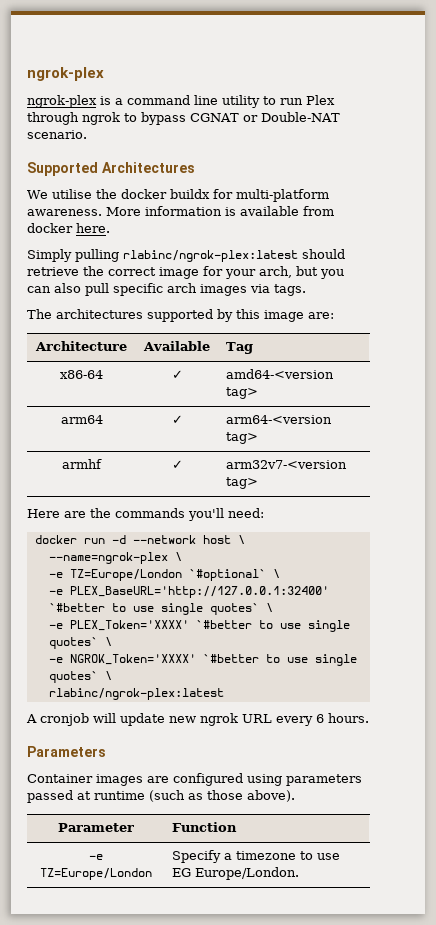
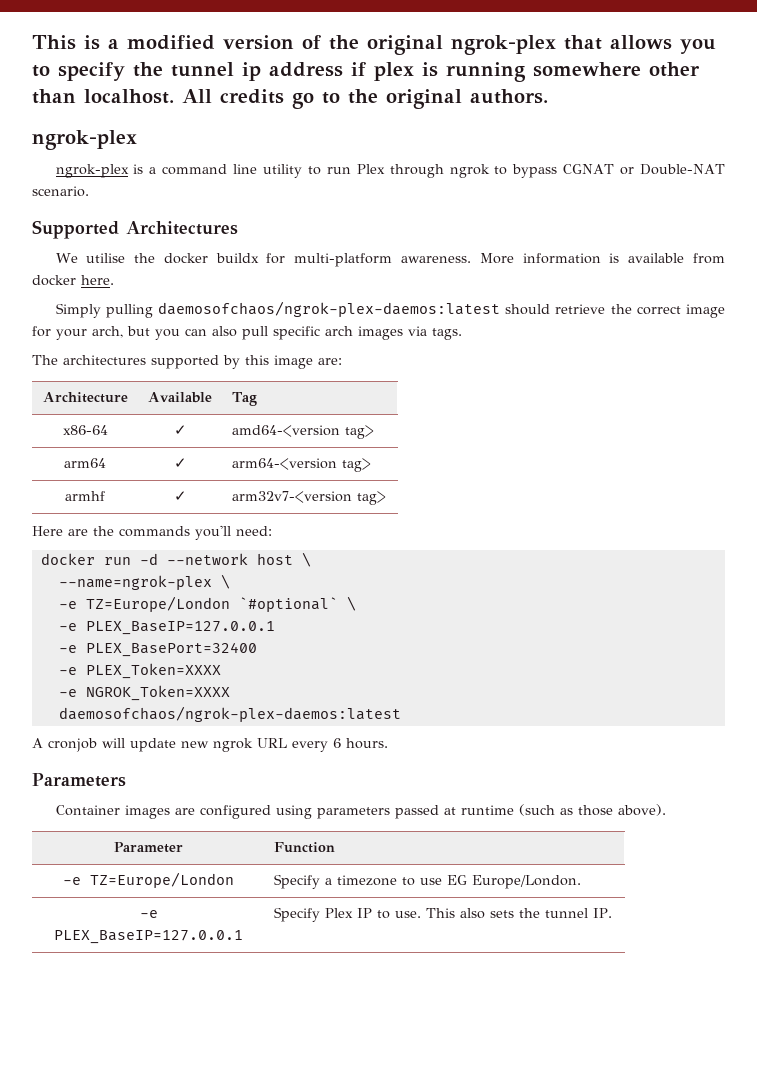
+ This is a modified version of the original ngrok-plex that allows you to specify the tunnel ip address if plex is running somewhere other than localhost. All credits go to the original authors.
- Simply pulling rlabinc/ngrok-plex:latest should retrieve the correct image for your arch, but you can also pull specific arch images via tags.
+ Simply pulling daemosofchaos/ngrok-plex-daemos:latest should retrieve the correct image for your arch, but you can also pull specific arch images via tags.
  -e TZ=Europe/London `#optional` \
- -e PLEX_BaseURL='http://127.0.0.1:32400' `#better to use single quotes` \
- -e PLEX_Token='XXXX' `#better to use single quotes` \
- -e NGROK_Token='XXXX' `#better to use single quotes` \
- rlabinc/ngrok-plex:latest
+ -e PLEX_BaseIP=127.0.0.1
+ -e PLEX_BasePort=32400
+ -e PLEX_Token=XXXX
+ -e NGROK_Token=XXXX
+ daemosofchaos/ngrok-plex-daemos:latest
+ -e PLEX_BaseIP=127.0.0.1 | Specify Plex IP to use. This also sets the tunnel IP.

